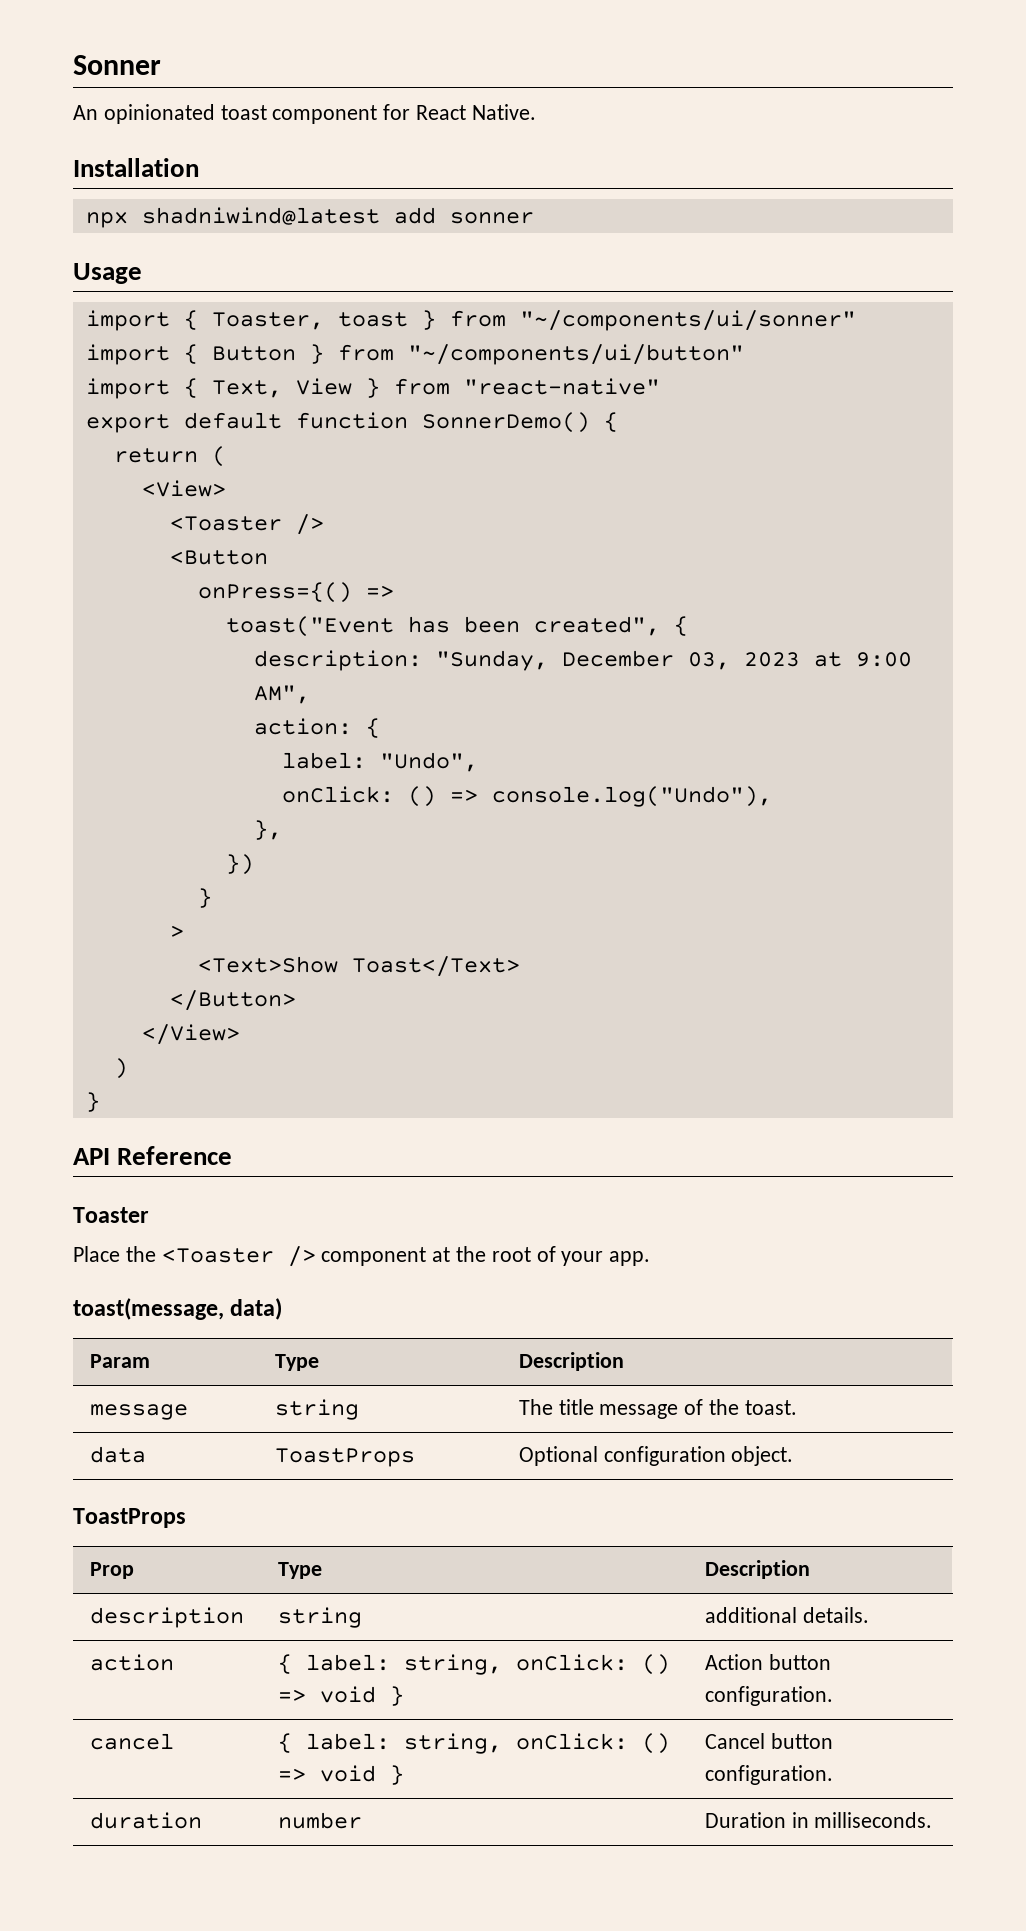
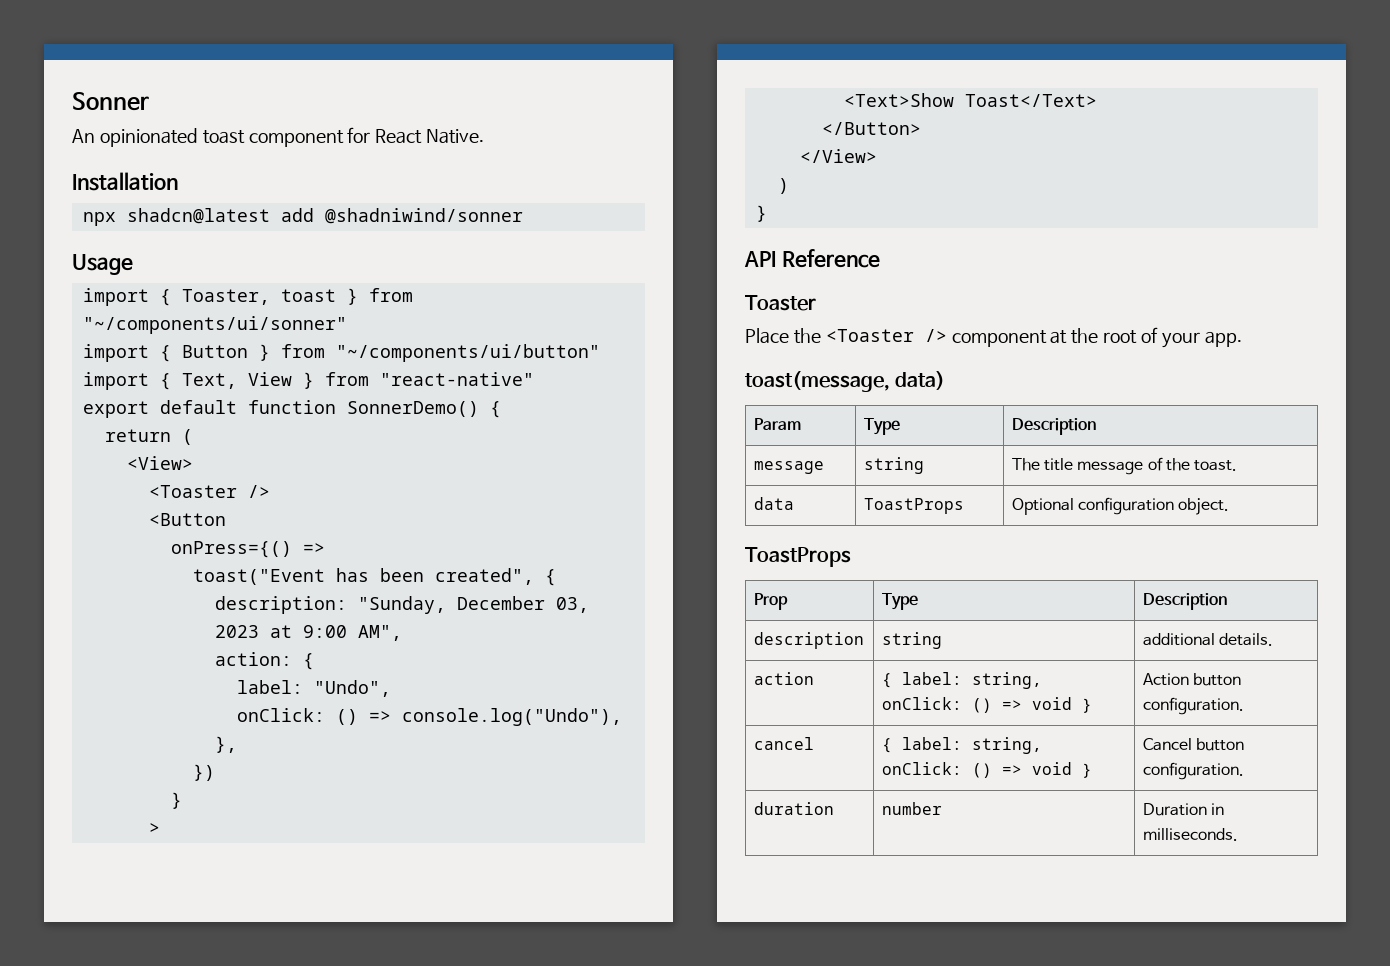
- npx shadniwind@latest add sonner
+ npx shadcn@latest add @shadniwind/sonner

